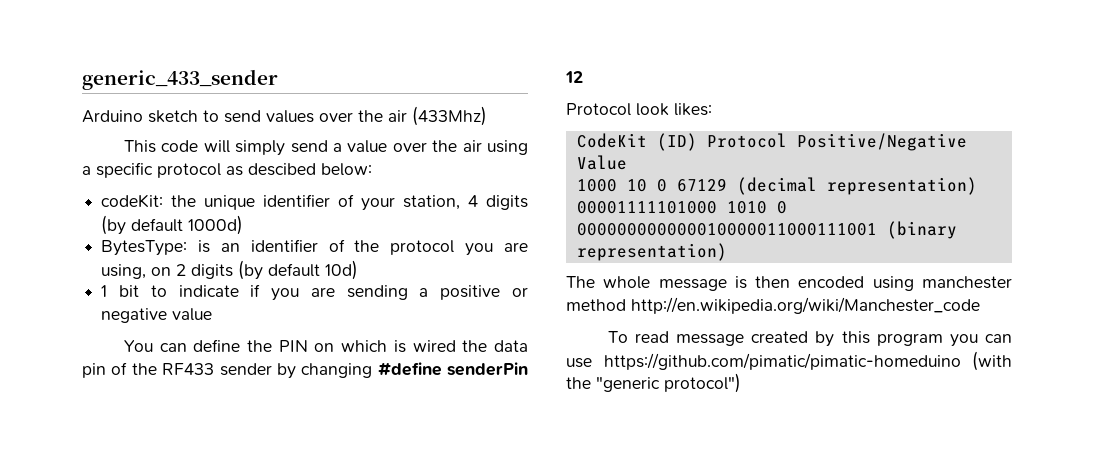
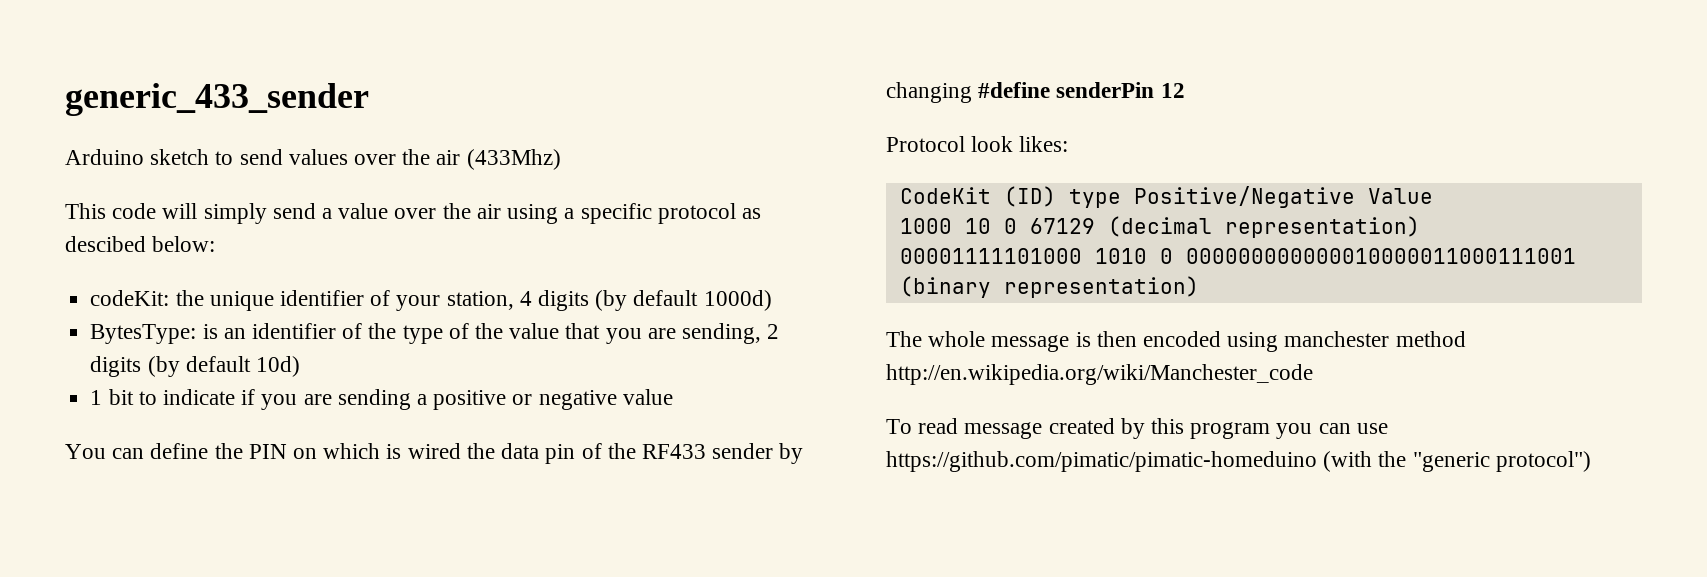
- BytesType: is an identifier of the protocol you are using, on 2 digits (by default 10d)
+ BytesType: is an identifier of the type of the value that you are sending, 2 digits (by default 10d)
- CodeKit (ID) Protocol Positive/Negative Value
+ CodeKit (ID) type Positive/Negative Value

